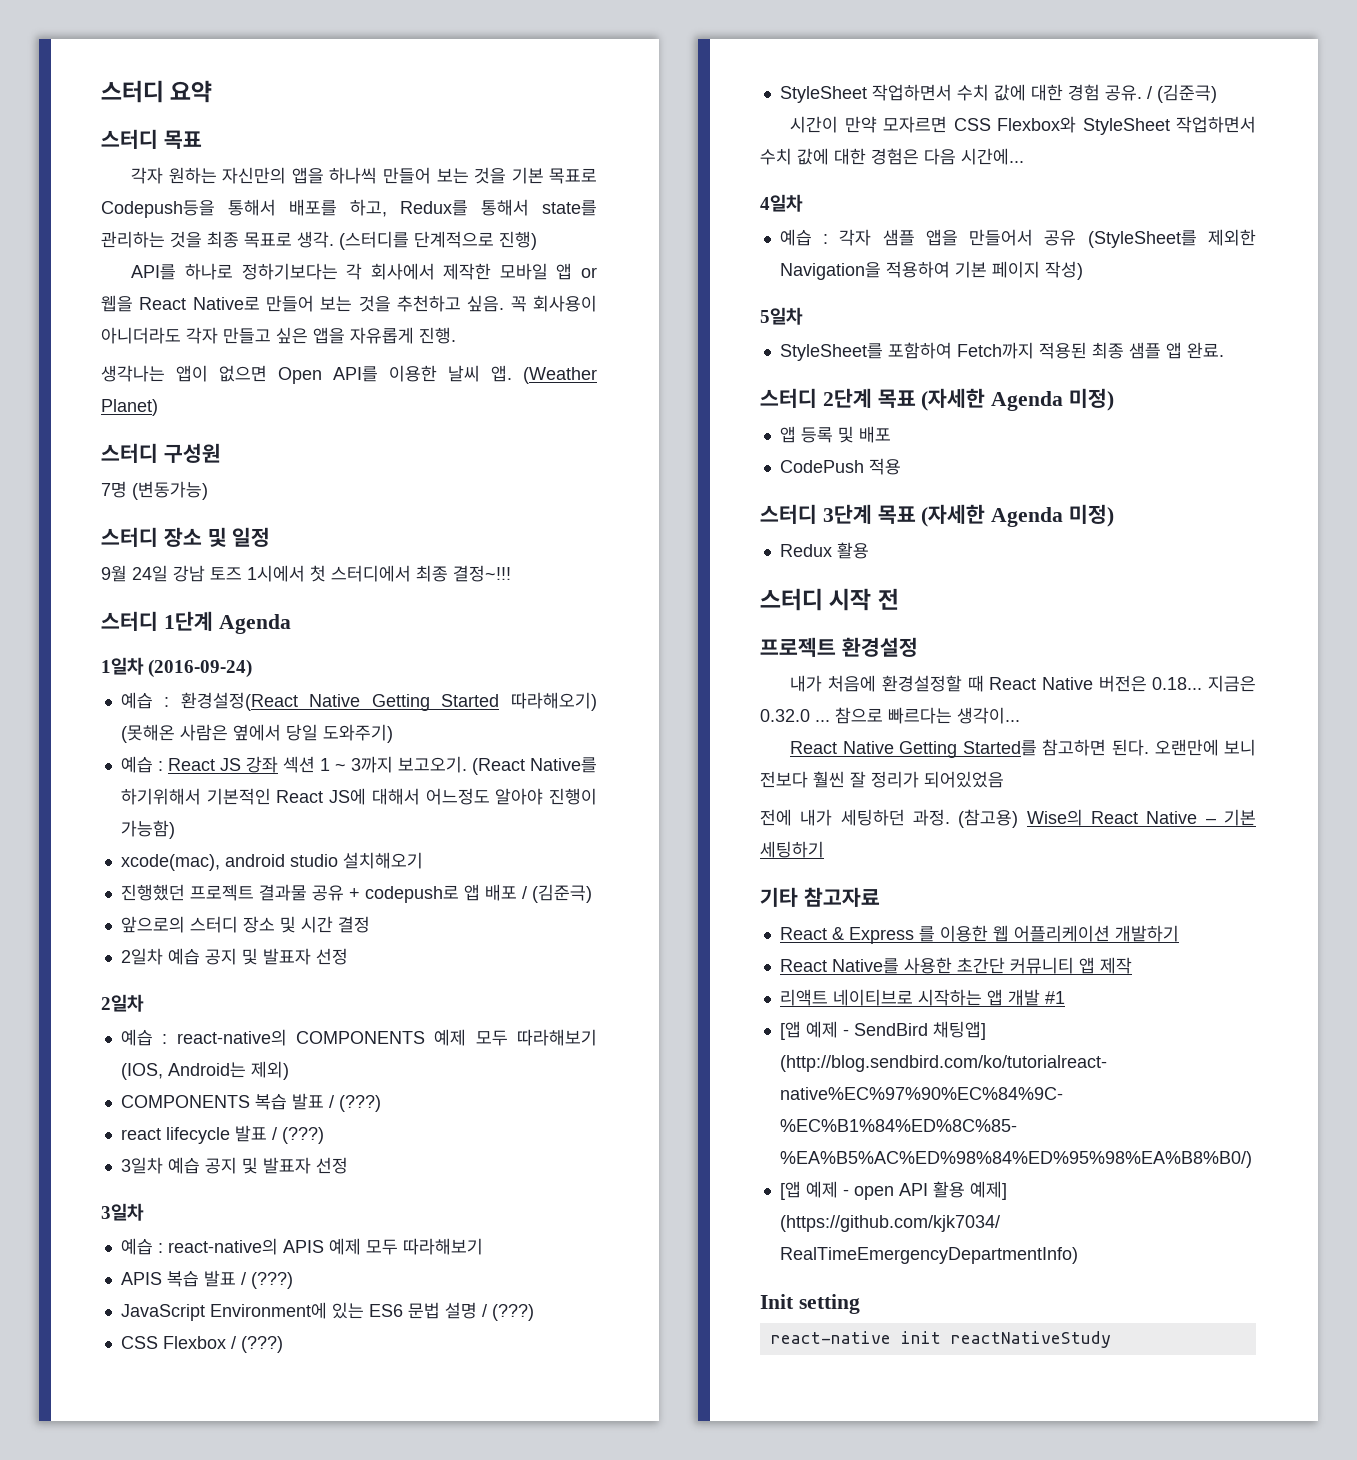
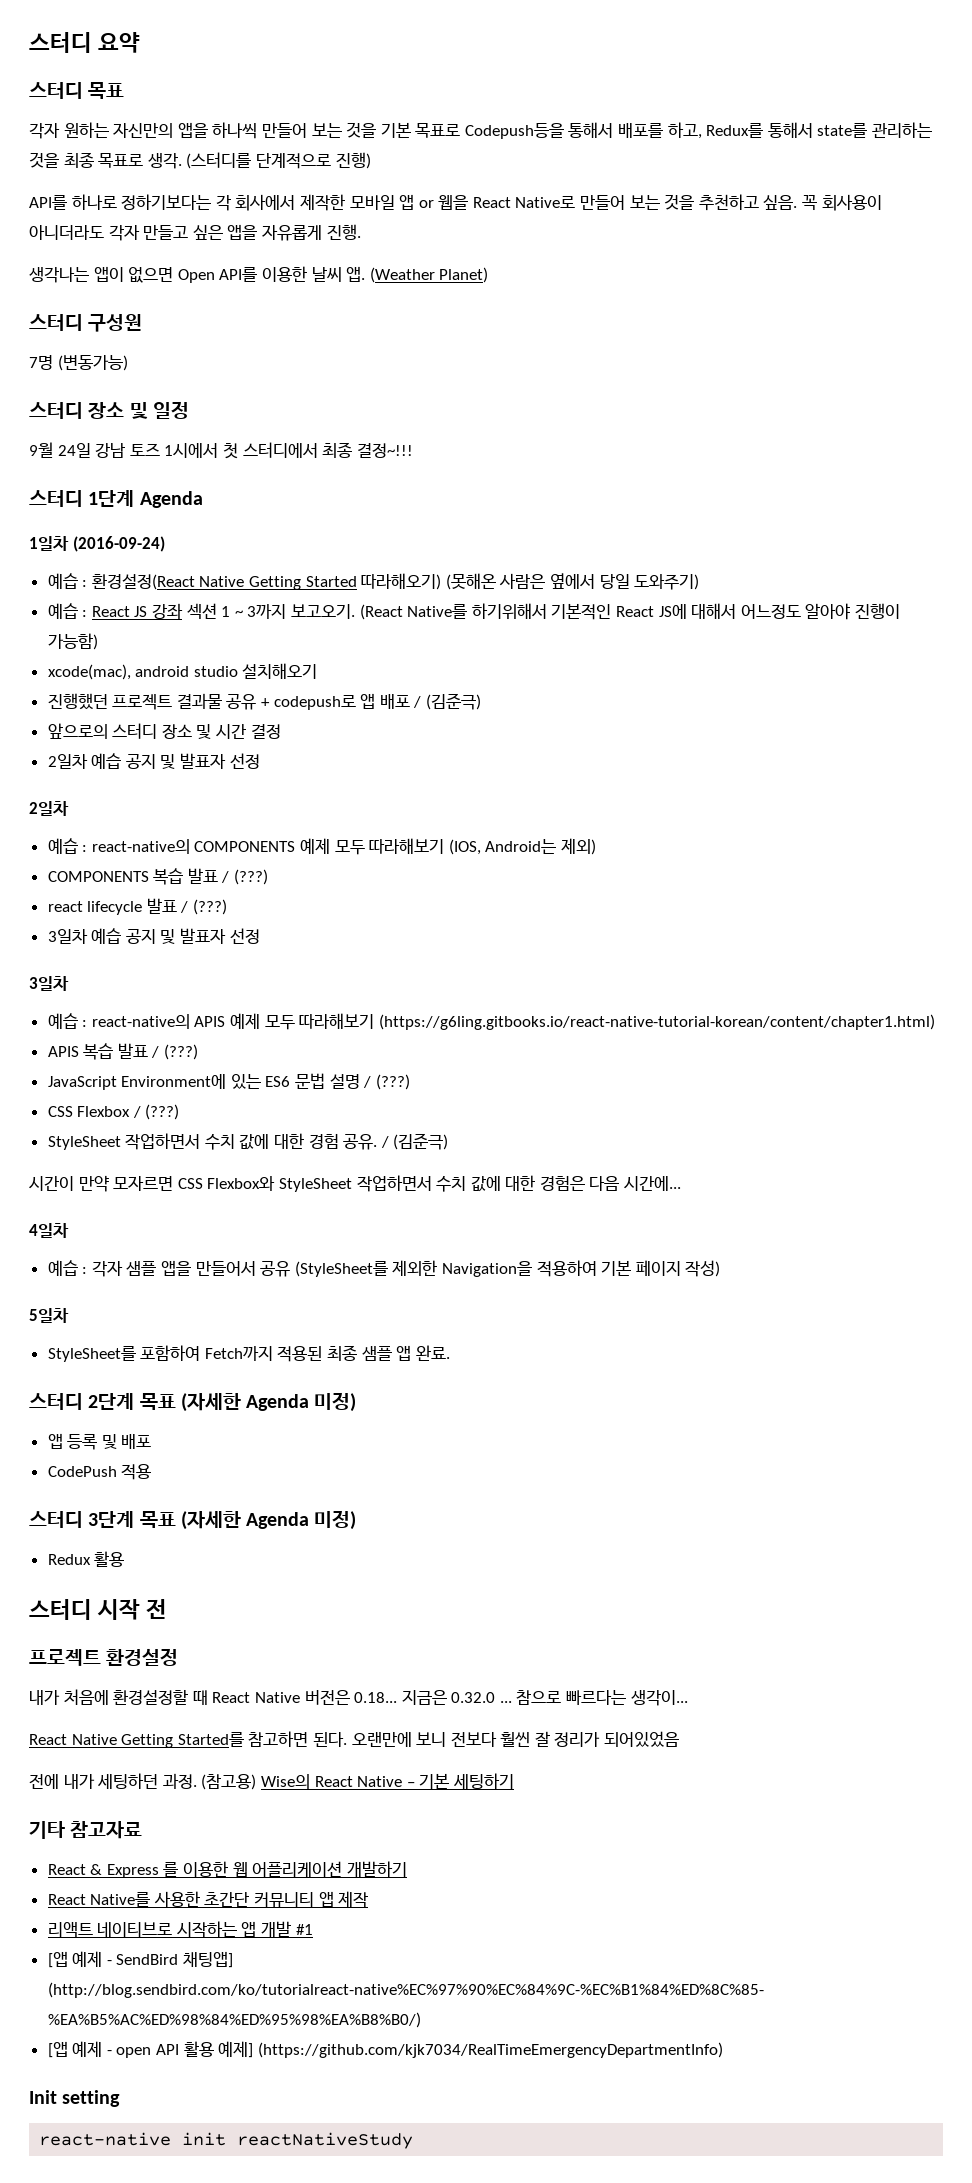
- 예습 : react-native의 APIS 예제 모두 따라해보기
+ 예습 : react-native의 APIS 예제 모두 따라해보기 (https://g6ling.gitbooks.io/react-native-tutorial-korean/content/chapter1.html)

